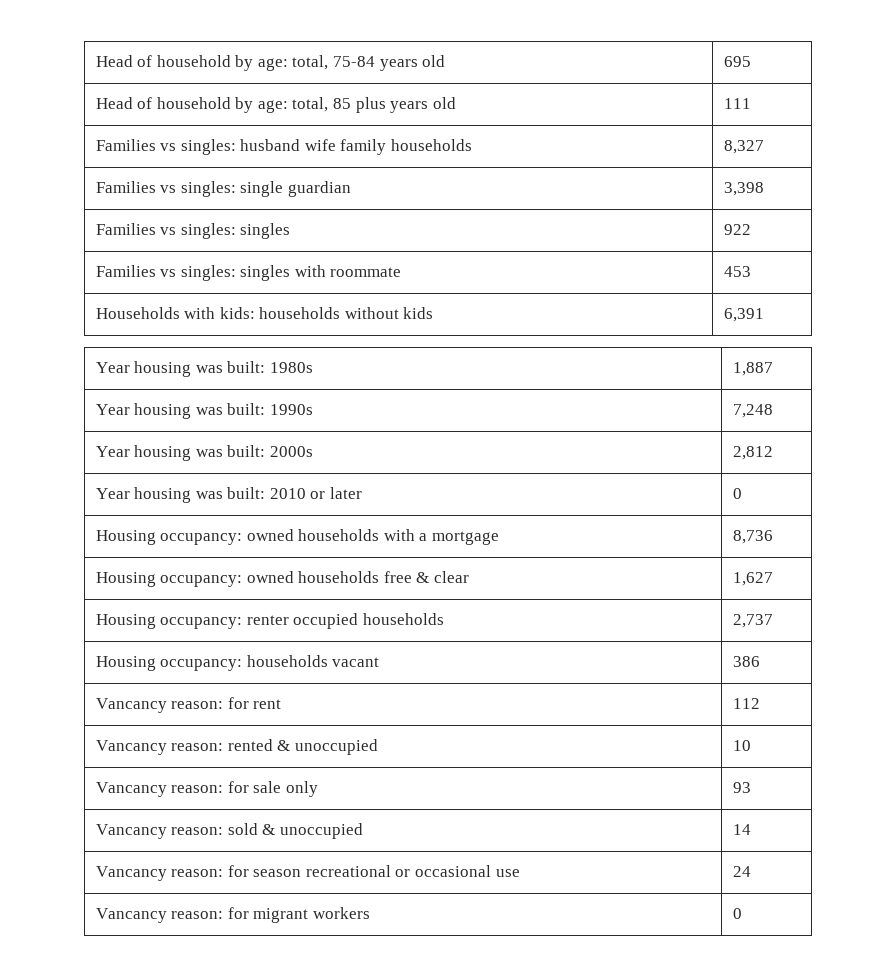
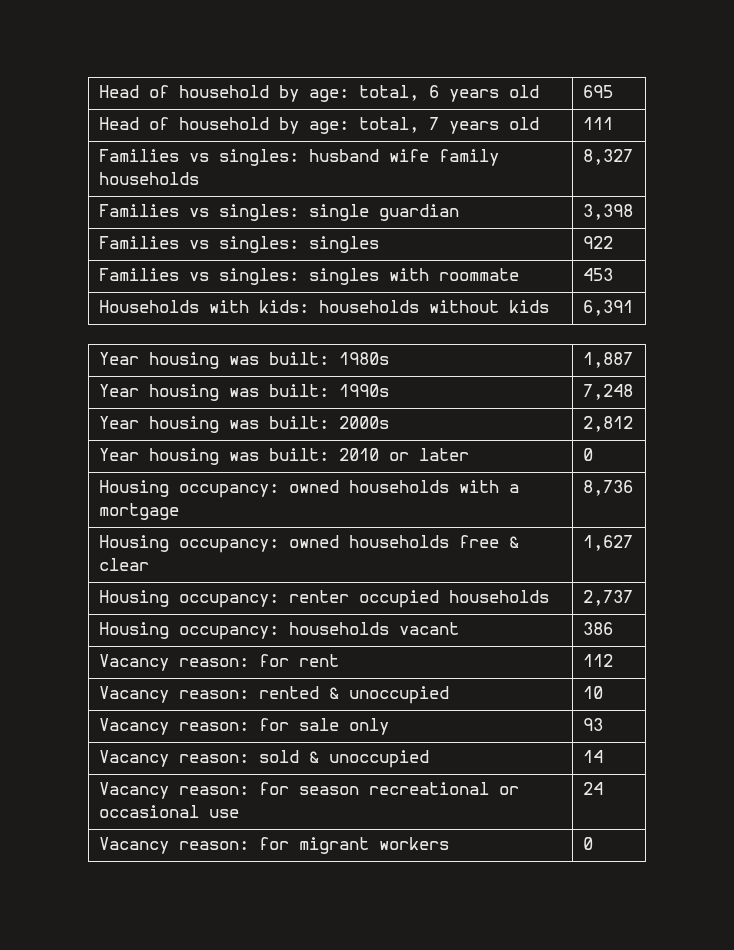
- Head of household by age: total, 75-84 years old | 695
+ Head of household by age: total, 6 years old | 695
- Head of household by age: total, 85 plus years old | 111
+ Head of household by age: total, 7 years old | 111
- Vancancy reason: for rent | 112
+ Vacancy reason: for rent | 112
- Vancancy reason: rented & unoccupied | 10
+ Vacancy reason: rented & unoccupied | 10
- Vancancy reason: for sale only | 93
+ Vacancy reason: for sale only | 93
- Vancancy reason: sold & unoccupied | 14
+ Vacancy reason: sold & unoccupied | 14
- Vancancy reason: for season recreational or occasional use | 24
+ Vacancy reason: for season recreational or occasional use | 24
- Vancancy reason: for migrant workers | 0
+ Vacancy reason: for migrant workers | 0

